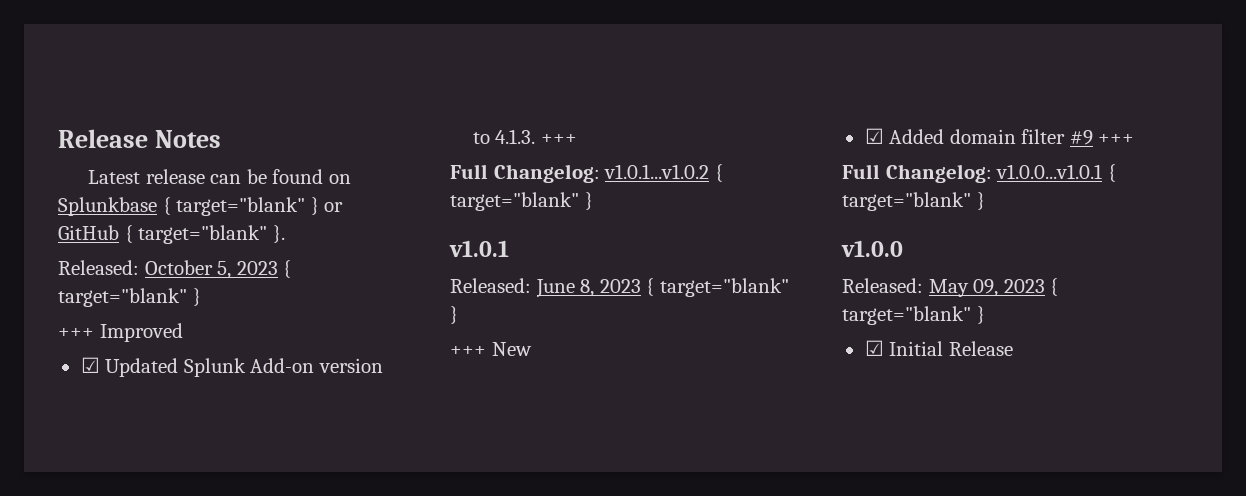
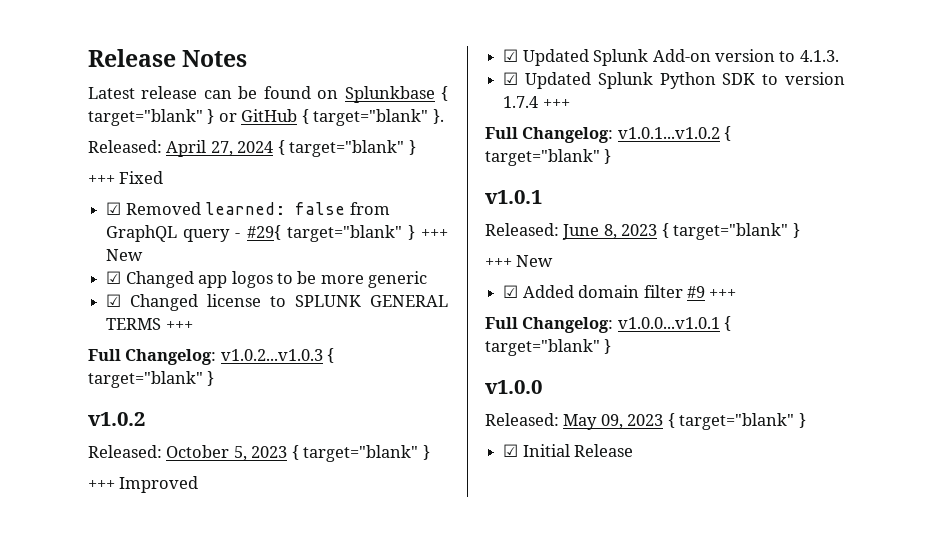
+ Released: April 27, 2024 { target="blank" }
+ +++ Fixed
+ ☑ Removed learned: false from GraphQL query - #29{ target="blank" } +++ New
+ ☑ Changed app logos to be more generic
+ ☑ Changed license to SPLUNK GENERAL TERMS +++
+ Full Changelog: v1.0.2...v1.0.3 { target="blank" }
+ v1.0.2
- ☑ Updated Splunk Add-on version to 4.1.3. +++
+ ☑ Updated Splunk Add-on version to 4.1.3.
+ ☑ Updated Splunk Python SDK to version 1.7.4 +++

